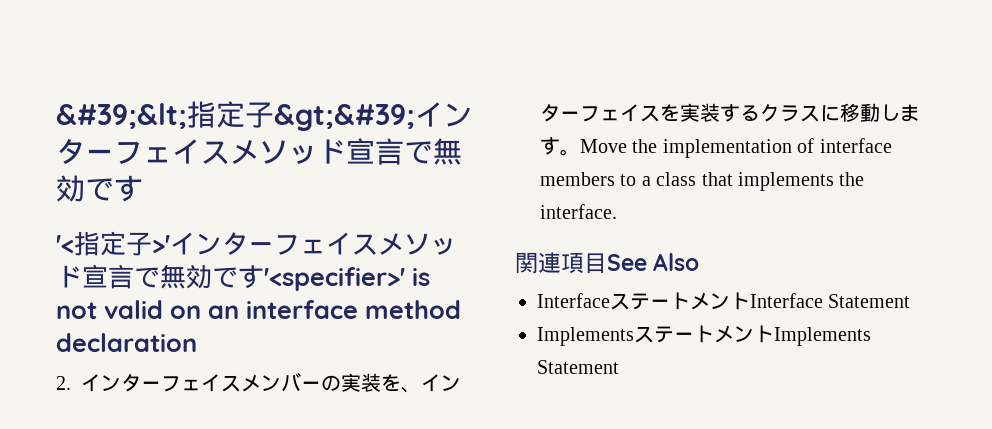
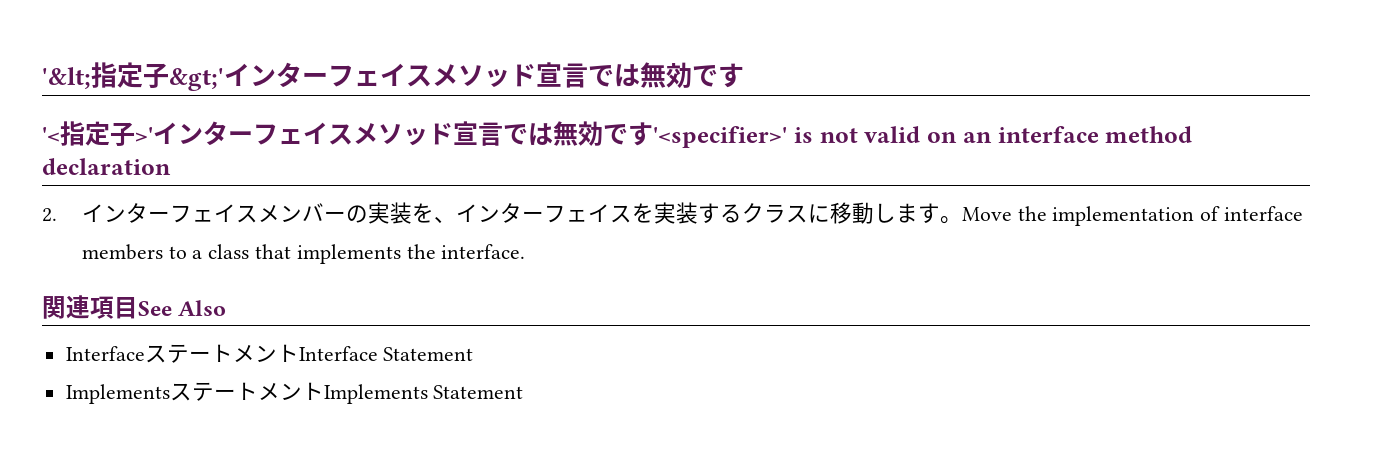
- &#39;&lt;指定子&gt;&#39;インターフェイスメソッド宣言で無効です
+ '&lt;指定子&gt;'インターフェイスメソッド宣言では無効です
- '<指定子>'インターフェイスメソッド宣言で無効です'<specifier>' is not valid on an interface method declaration
+ '<指定子>'インターフェイスメソッド宣言では無効です'<specifier>' is not valid on an interface method declaration

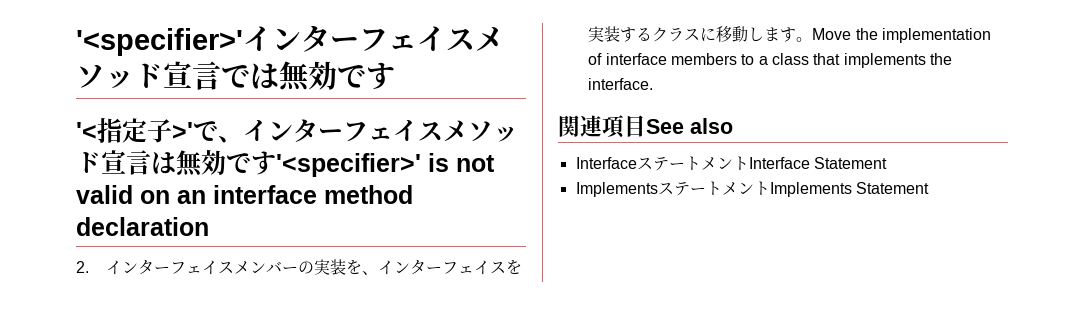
- '&lt;指定子&gt;'インターフェイスメソッド宣言では無効です
+ '<specifier>'インターフェイスメソッド宣言では無効です
- '<指定子>'インターフェイスメソッド宣言では無効です'<specifier>' is not valid on an interface method declaration
+ '<指定子>'で、インターフェイスメソッド宣言は無効です'<specifier>' is not valid on an interface method declaration
- 関連項目See Also
+ 関連項目See also

